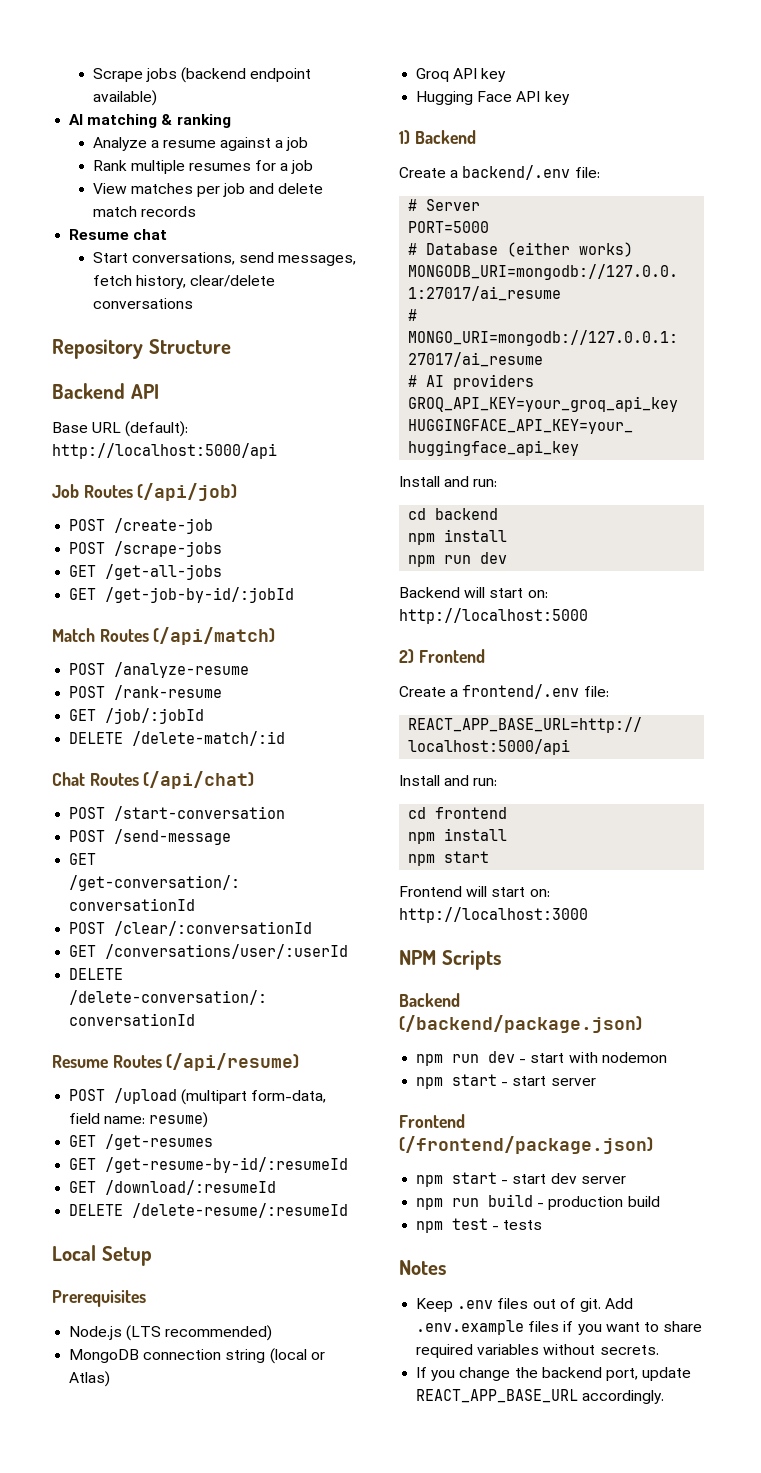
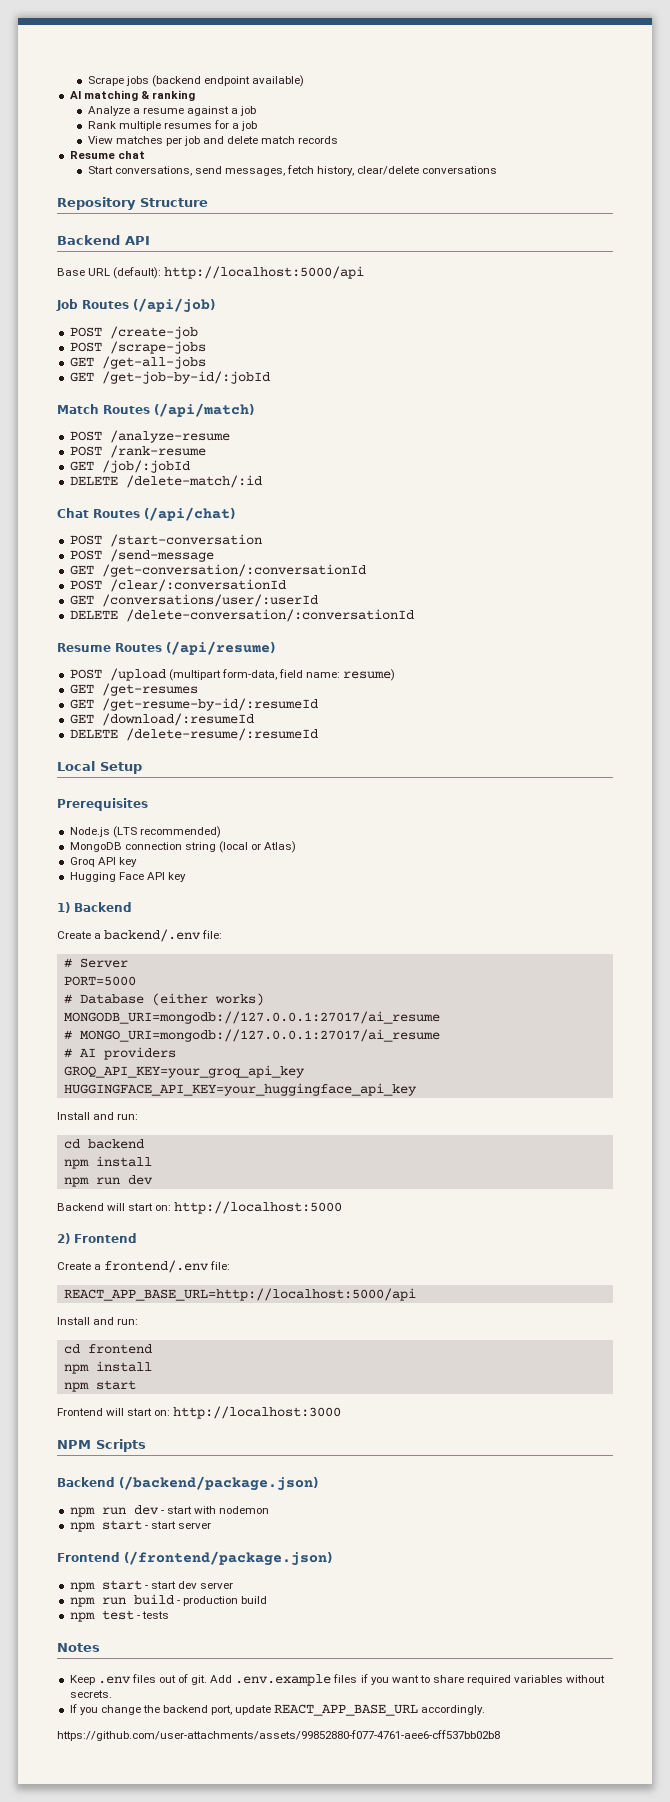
+ https://github.com/user-attachments/assets/99852880-f077-4761-aee6-cff537bb02b8

